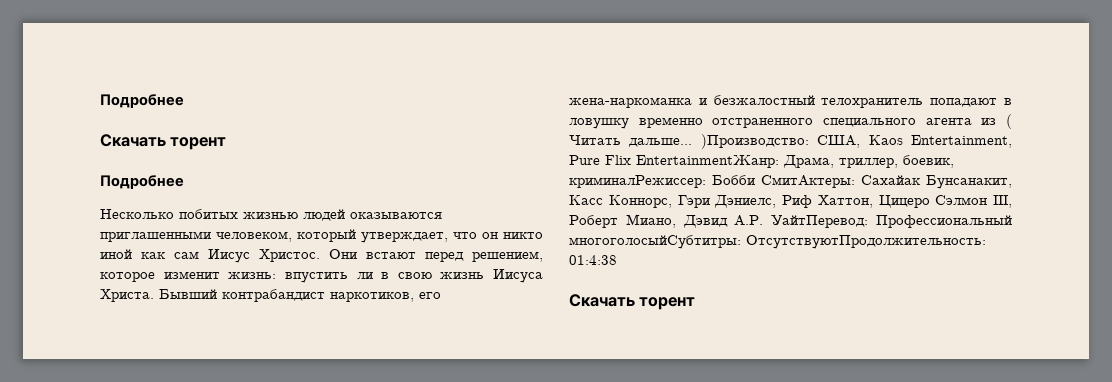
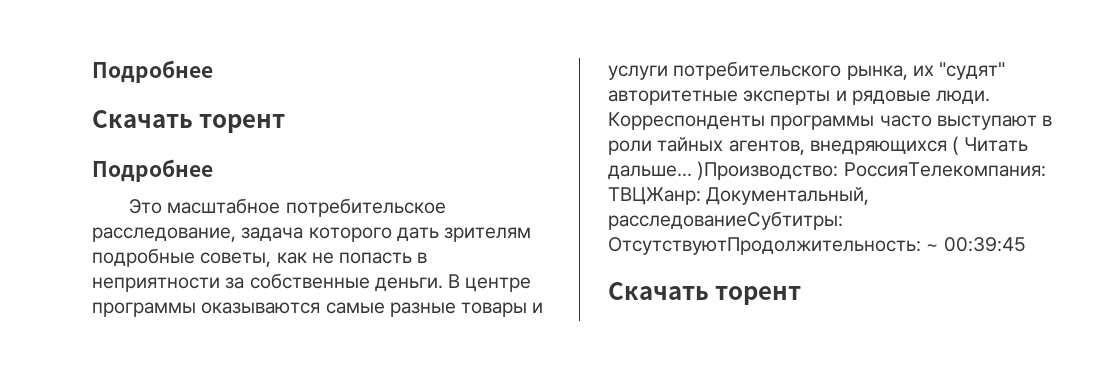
- Несколько побитых жизнью людей оказываются приглашенными человеком, который утверждает, что он никто иной как сам Иисус Христос. Они встают перед решением, которое изменит жизнь: впустить ли в свою жизнь Иисуса Христа. Бывший контрабандист наркотиков, его жена-наркоманка и безжалостный телохранитель попадают в ловушку временно отстраненного специального агента из ( Читать дальше... )Производство: США, Kaos Entertainment, Pure Flix EntertainmentЖанр: Драма, триллер, боевик, криминалРежиссер: Бобби СмитАктеры: Сахайак Бунсанакит, Касс Коннорс, Гэри Дэниелс, Риф Хаттон, Цицеро Сэлмон III, Роберт Миано, Дэвид А.Р. УайтПеревод: Профессиональный многоголосыйСубтитры: ОтсутствуютПродолжительность: 01:4:38
+ Это масштабное потребительское расследование, задача которого дать зрителям подробные советы, как не попасть в неприятности за собственные деньги. В центре программы оказываются самые разные товары и услуги потребительского рынка, их "судят" авторитетные эксперты и рядовые люди. Корреспонденты программы часто выступают в роли тайных агентов, внедряющихся ( Читать дальше... )Производство: РоссияТелекомпания: ТВЦЖанр: Документальный, расследованиеСубтитры: ОтсутствуютПродолжительность: ~ 00:39:45

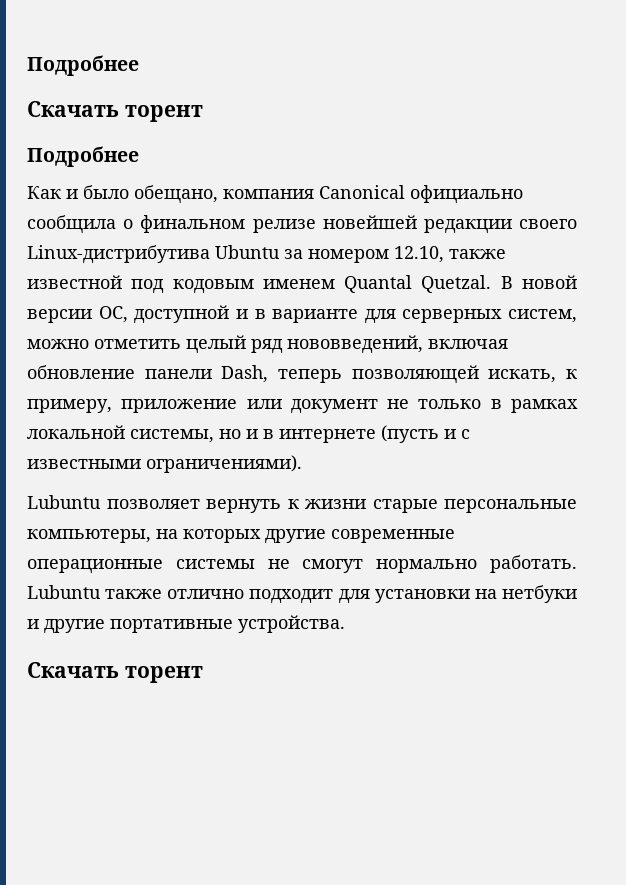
- Это масштабное потребительское расследование, задача которого дать зрителям подробные советы, как не попасть в неприятности за собственные деньги. В центре программы оказываются самые разные товары и услуги потребительского рынка, их "судят" авторитетные эксперты и рядовые люди. Корреспонденты программы часто выступают в роли тайных агентов, внедряющихся ( Читать дальше... )Производство: РоссияТелекомпания: ТВЦЖанр: Документальный, расследованиеСубтитры: ОтсутствуютПродолжительность: ~ 00:39:45
+ Как и было обещано, компания Canonical официально сообщила о финальном релизе новейшей редакции своего Linux-дистрибутива Ubuntu за номером 12.10, также известной под кодовым именем Quantal Quetzal. В новой версии ОС, доступной и в варианте для серверных систем, можно отметить целый ряд нововведений, включая обновление панели Dash, теперь позволяющей искать, к примеру, приложение или документ не только в рамках локальной системы, но и в интернете (пусть и с известными ограничениями).
+ Lubuntu позволяет вернуть к жизни старые персональные компьютеры, на которых другие современные операционные системы не смогут нормально работать. Lubuntu также отлично подходит для установки на нетбуки и другие портативные устройства.

